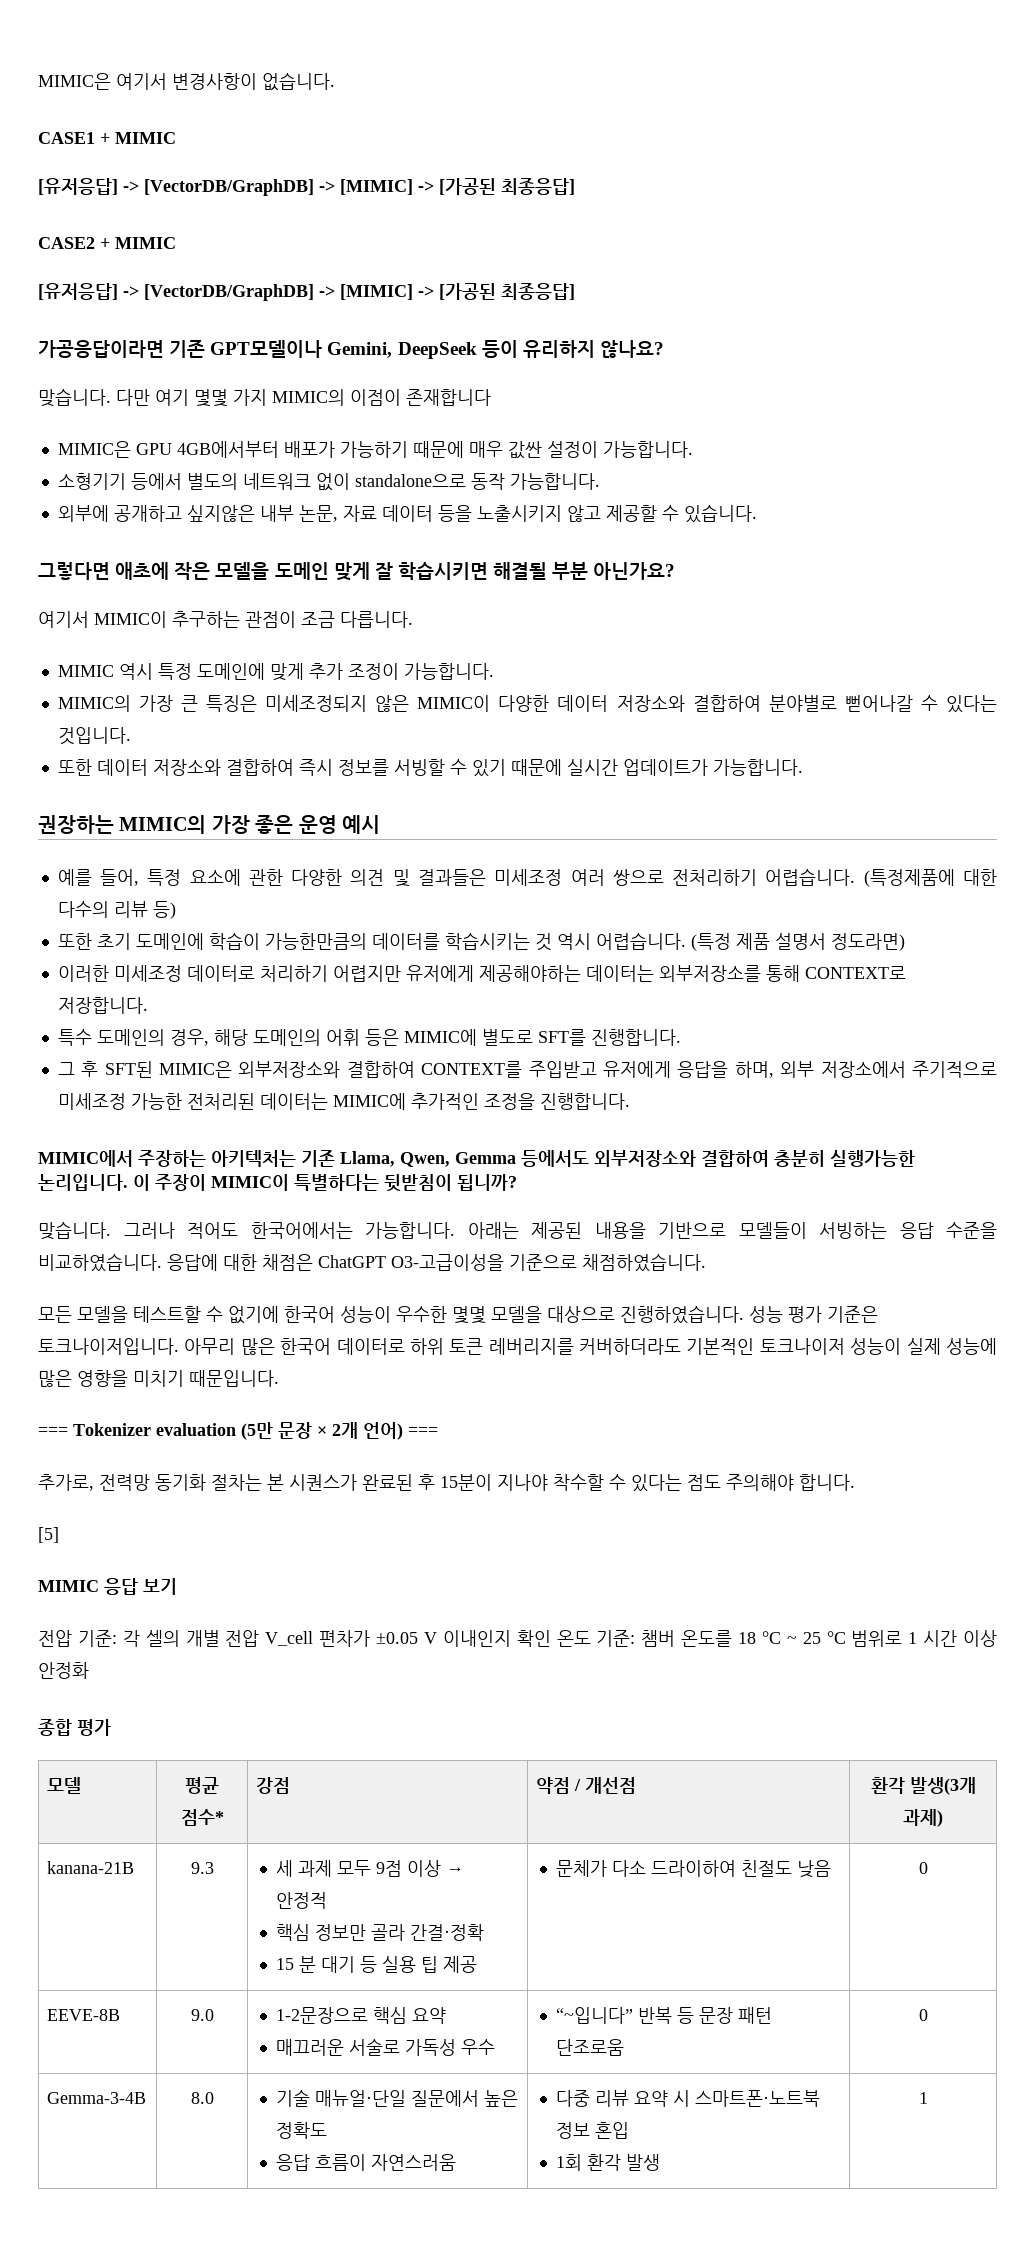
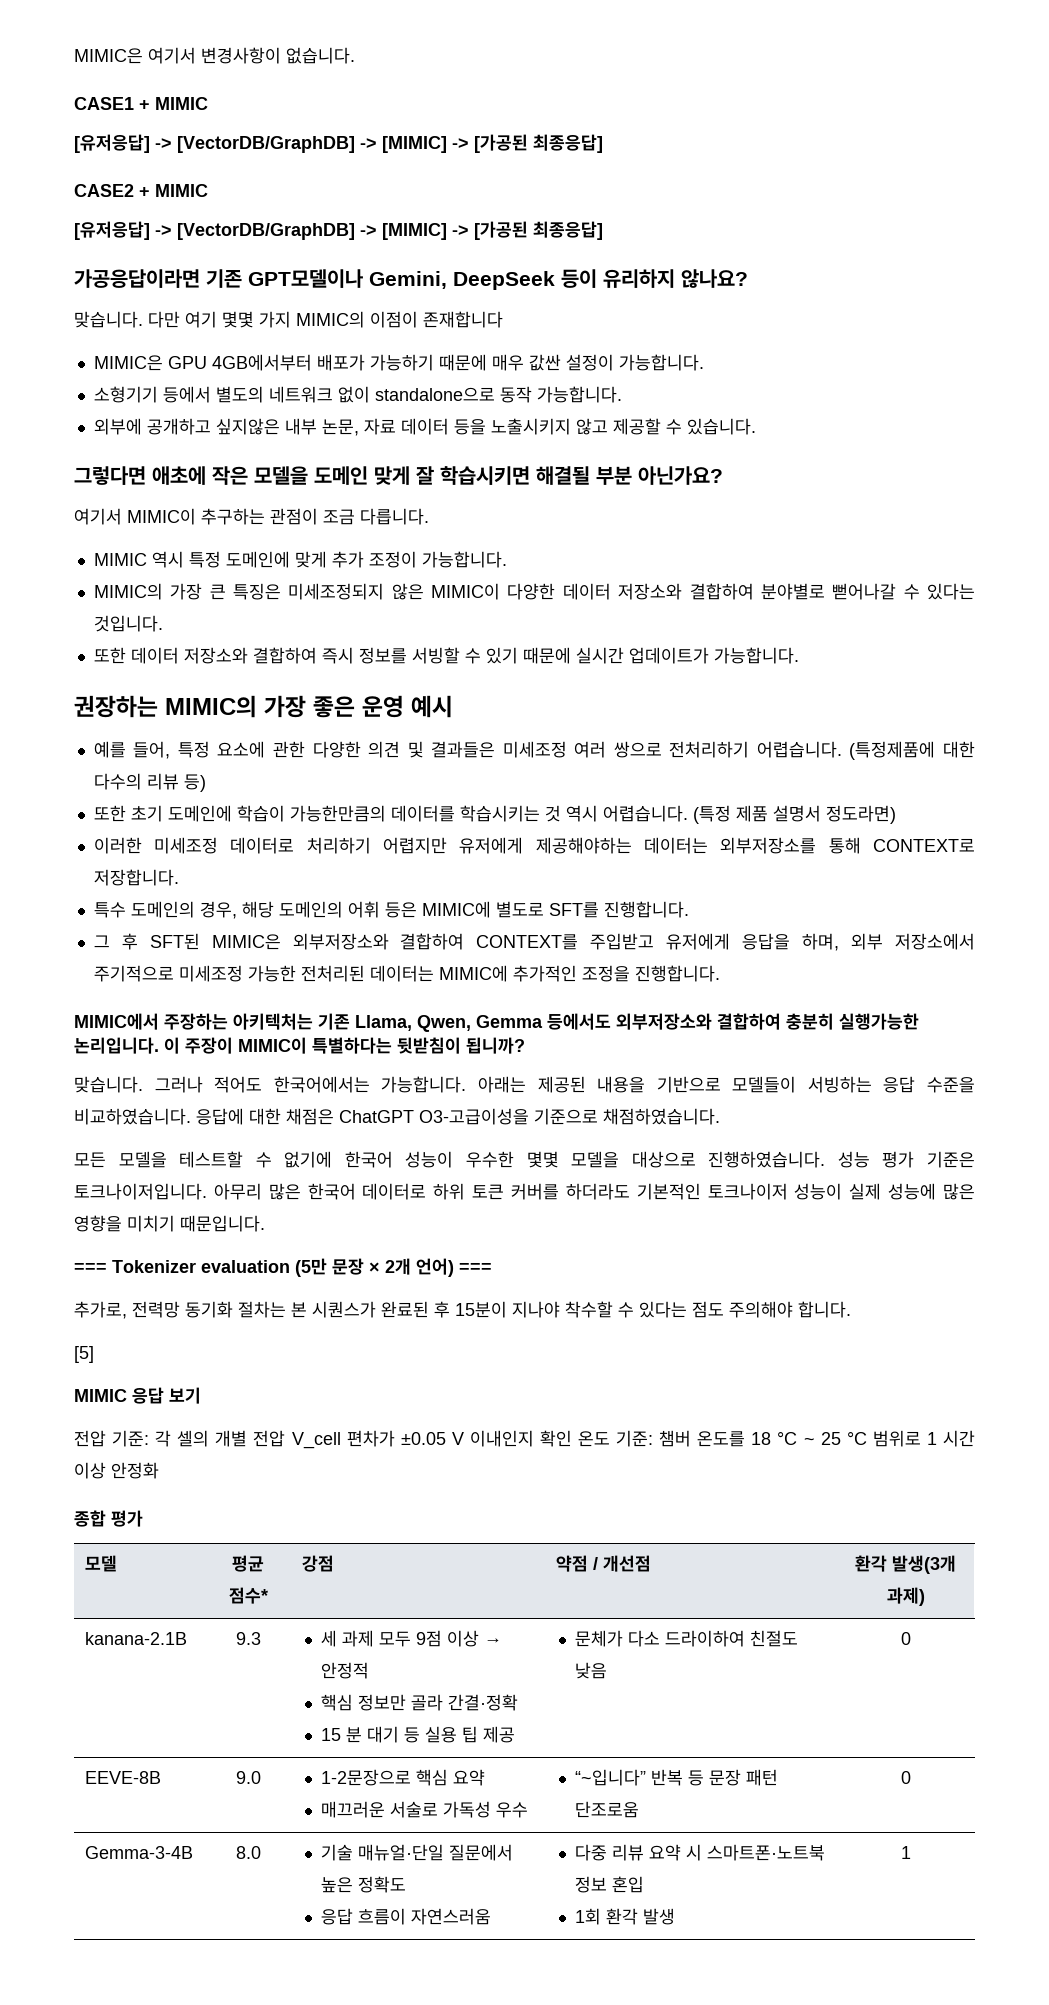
- 아무리 많은 한국어 데이터로 하위 토큰 레버리지를 커버하더라도 기본적인 토크나이저 성능이 실제 성능에 많은 영향을 미치기 때문입니다.
+ 아무리 많은 한국어 데이터로 하위 토큰 커버를 하더라도 기본적인 토크나이저 성능이 실제 성능에 많은 영향을 미치기 때문입니다.
- kanana-21B | 9.3 | 세 과제 모두 9점 이상 → 안정적
+ kanana-2.1B | 9.3 | 세 과제 모두 9점 이상 → 안정적

